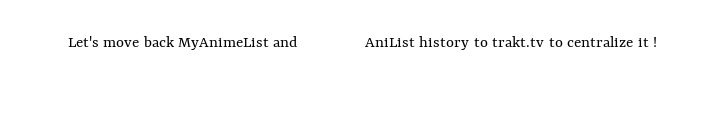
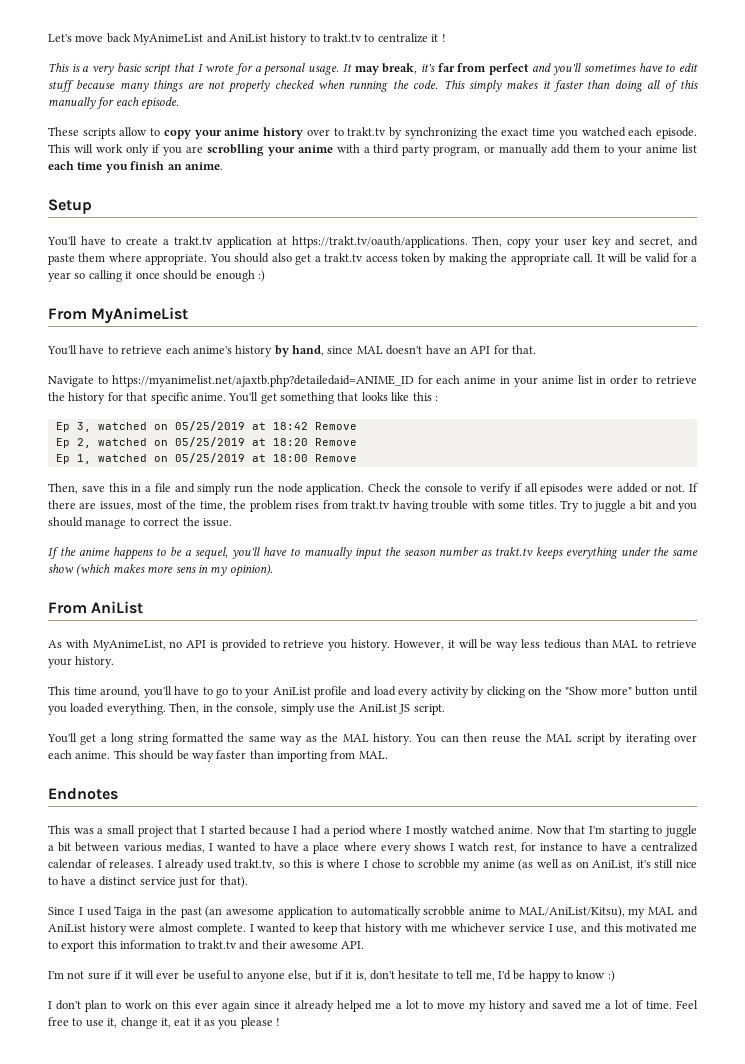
+ This is a very basic script that I wrote for a personal usage. It may break, it's far from perfect and you'll sometimes have to edit stuff because many things are not properly checked when running the code. This simply makes it faster than doing all of this manually for each episode.
+ These scripts allow to copy your anime history over to trakt.tv by synchronizing the exact time you watched each episode. This will work only if you are scroblling your anime with a third party program, or manually add them to your anime list each time you finish an anime.
+ Setup
+ You'll have to create a trakt.tv application at https://trakt.tv/oauth/applications. Then, copy your user key and secret, and paste them where appropriate. You should also get a trakt.tv access token by making the appropriate call. It will be valid for a year so calling it once should be enough :)
+ From MyAnimeList
+ You'll have to retrieve each anime's history by hand, since MAL doesn't have an API for that.
+ Navigate to https://myanimelist.net/ajaxtb.php?detailedaid=ANIME_ID for each anime in your anime list in order to retrieve the history for that specific anime. You'll get something that looks like this :
+ Ep 3, watched on 05/25/2019 at 18:42 Remove
+ Ep 2, watched on 05/25/2019 at 18:20 Remove
+ Ep 1, watched on 05/25/2019 at 18:00 Remove
+ Then, save this in a file and simply run the node application. Check the console to verify if all episodes were added or not. If there are issues, most of the time, the problem rises from trakt.tv having trouble with some titles. Try to juggle a bit and you should manage to correct the issue.
+ If the anime happens to be a sequel, you'll have to manually input the season number as trakt.tv keeps everything under the same show (which makes more sens in my opinion).
+ From AniList
+ As with MyAnimeList, no API is provided to retrieve you history. However, it will be way less tedious than MAL to retrieve your history.
+ This time around, you'll have to go to your AniList profile and load every activity by clicking on the "Show more" button until you loaded everything. Then, in the console, simply use the AniList JS script.
+ You'll get a long string formatted the same way as the MAL history. You can then reuse the MAL script by iterating over each anime. This should be way faster than importing from MAL.
+ Endnotes
+ This was a small project that I started because I had a period where I mostly watched anime. Now that I'm starting to juggle a bit between various medias, I wanted to have a place where every shows I watch rest, for instance to have a centralized calendar of releases. I already used trakt.tv, so this is where I chose to scrobble my anime (as well as on AniList, it's still nice to have a distinct service just for that).
+ Since I used Taiga in the past (an awesome application to automatically scrobble anime to MAL/AniList/Kitsu), my MAL and AniList history were almost complete. I wanted to keep that history with me whichever service I use, and this motivated me to export this information to trakt.tv and their awesome API.
+ I'm not sure if it will ever be useful to anyone else, but if it is, don't hesitate to tell me, I'd be happy to know :)
+ I don't plan to work on this ever again since it already helped me a lot to move my history and saved me a lot of time. Feel free to use it, change it, eat it as you please !

